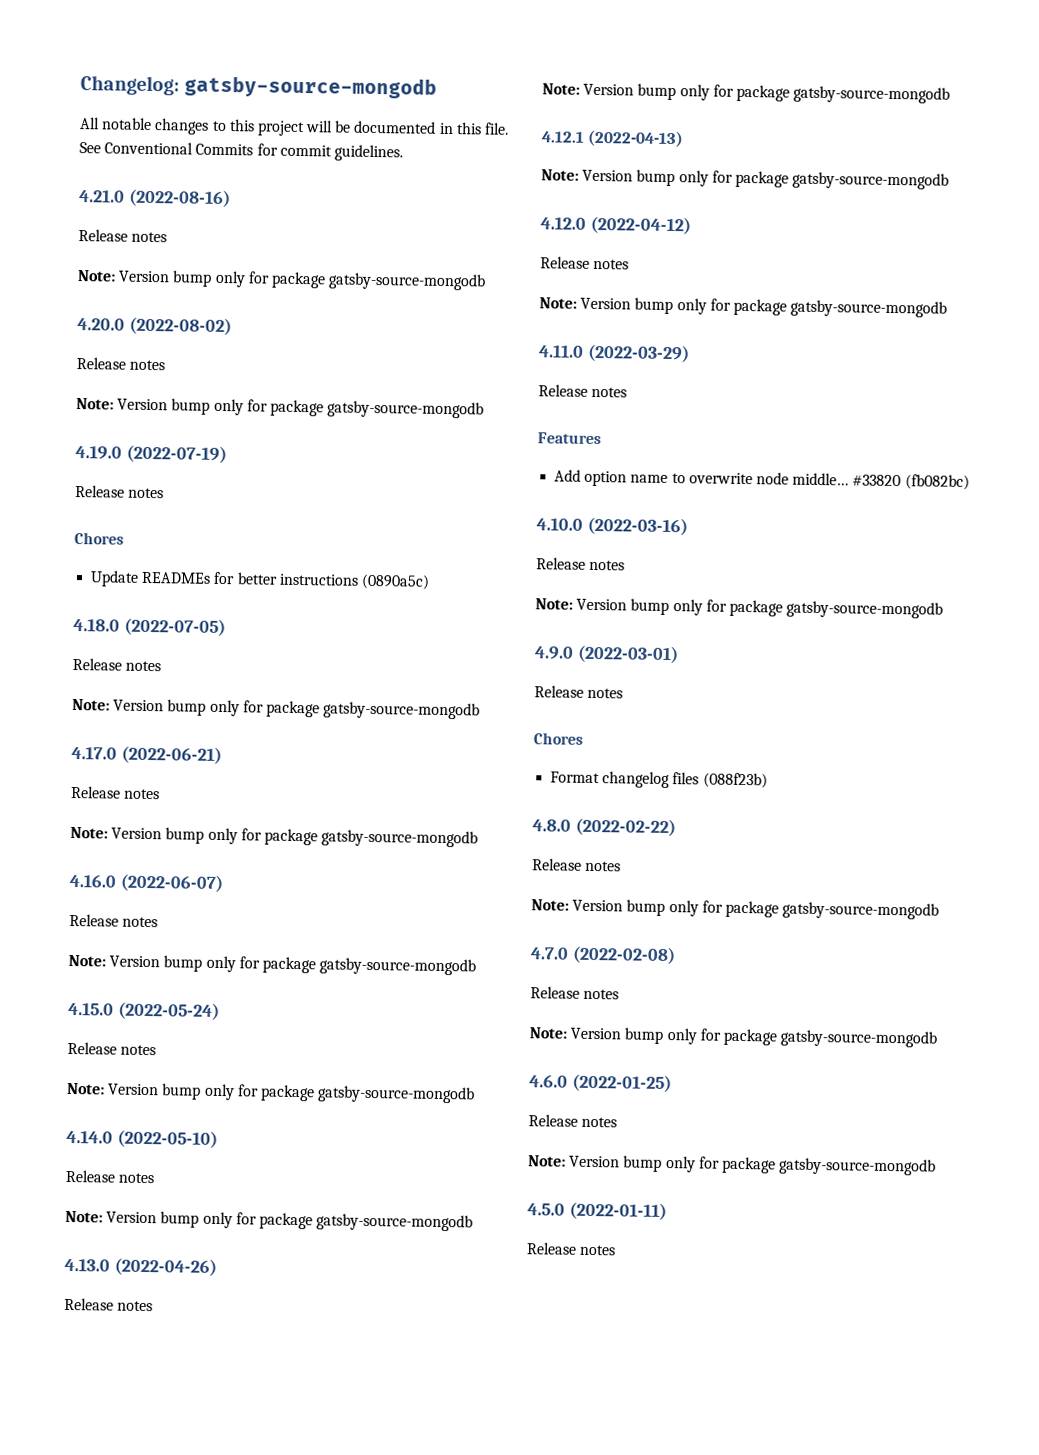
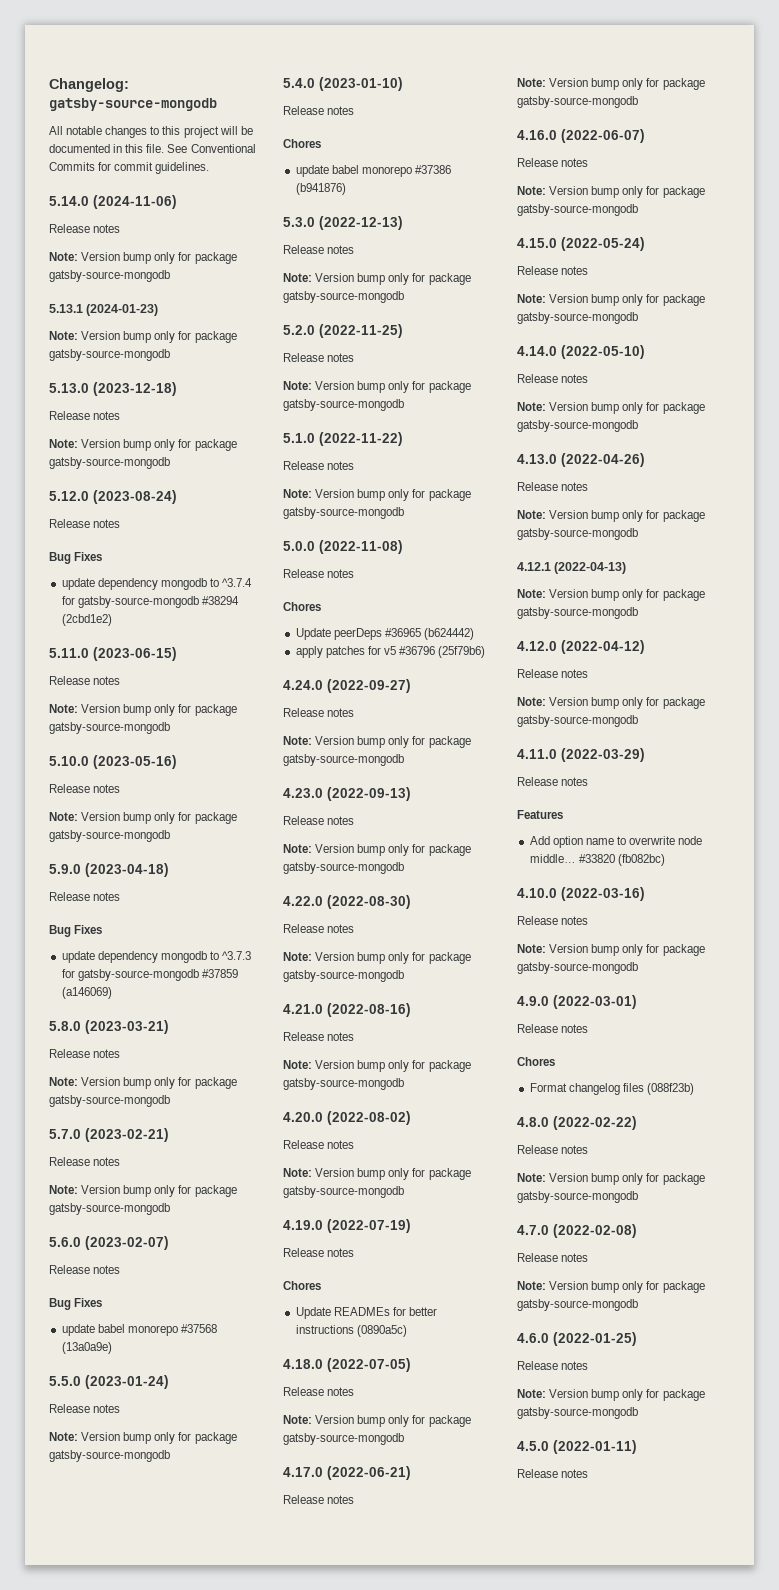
+ 5.14.0 (2024-11-06)
+ Release notes
+ Note: Version bump only for package gatsby-source-mongodb
+ 5.13.1 (2024-01-23)
+ Note: Version bump only for package gatsby-source-mongodb
+ 5.13.0 (2023-12-18)
+ Release notes
+ Note: Version bump only for package gatsby-source-mongodb
+ 5.12.0 (2023-08-24)
+ Release notes
+ Bug Fixes
+ update dependency mongodb to ^3.7.4 for gatsby-source-mongodb #38294 (2cbd1e2)
+ 5.11.0 (2023-06-15)
+ Release notes
+ Note: Version bump only for package gatsby-source-mongodb
+ 5.10.0 (2023-05-16)
+ Release notes
+ Note: Version bump only for package gatsby-source-mongodb
+ 5.9.0 (2023-04-18)
+ Release notes
+ Bug Fixes
+ update dependency mongodb to ^3.7.3 for gatsby-source-mongodb #37859 (a146069)
+ 5.8.0 (2023-03-21)
+ Release notes
+ Note: Version bump only for package gatsby-source-mongodb
+ 5.7.0 (2023-02-21)
+ Release notes
+ Note: Version bump only for package gatsby-source-mongodb
+ 5.6.0 (2023-02-07)
+ Release notes
+ Bug Fixes
+ update babel monorepo #37568 (13a0a9e)
+ 5.5.0 (2023-01-24)
+ Release notes
+ Note: Version bump only for package gatsby-source-mongodb
+ 5.4.0 (2023-01-10)
+ Release notes
+ Chores
+ update babel monorepo #37386 (b941876)
+ 5.3.0 (2022-12-13)
+ Release notes
+ Note: Version bump only for package gatsby-source-mongodb
+ 5.2.0 (2022-11-25)
+ Release notes
+ Note: Version bump only for package gatsby-source-mongodb
+ 5.1.0 (2022-11-22)
+ Release notes
+ Note: Version bump only for package gatsby-source-mongodb
+ 5.0.0 (2022-11-08)
+ Release notes
+ Chores
+ Update peerDeps #36965 (b624442)
+ apply patches for v5 #36796 (25f79b6)
+ 4.24.0 (2022-09-27)
+ Release notes
+ Note: Version bump only for package gatsby-source-mongodb
+ 4.23.0 (2022-09-13)
+ Release notes
+ Note: Version bump only for package gatsby-source-mongodb
+ 4.22.0 (2022-08-30)
+ Release notes
+ Note: Version bump only for package gatsby-source-mongodb

